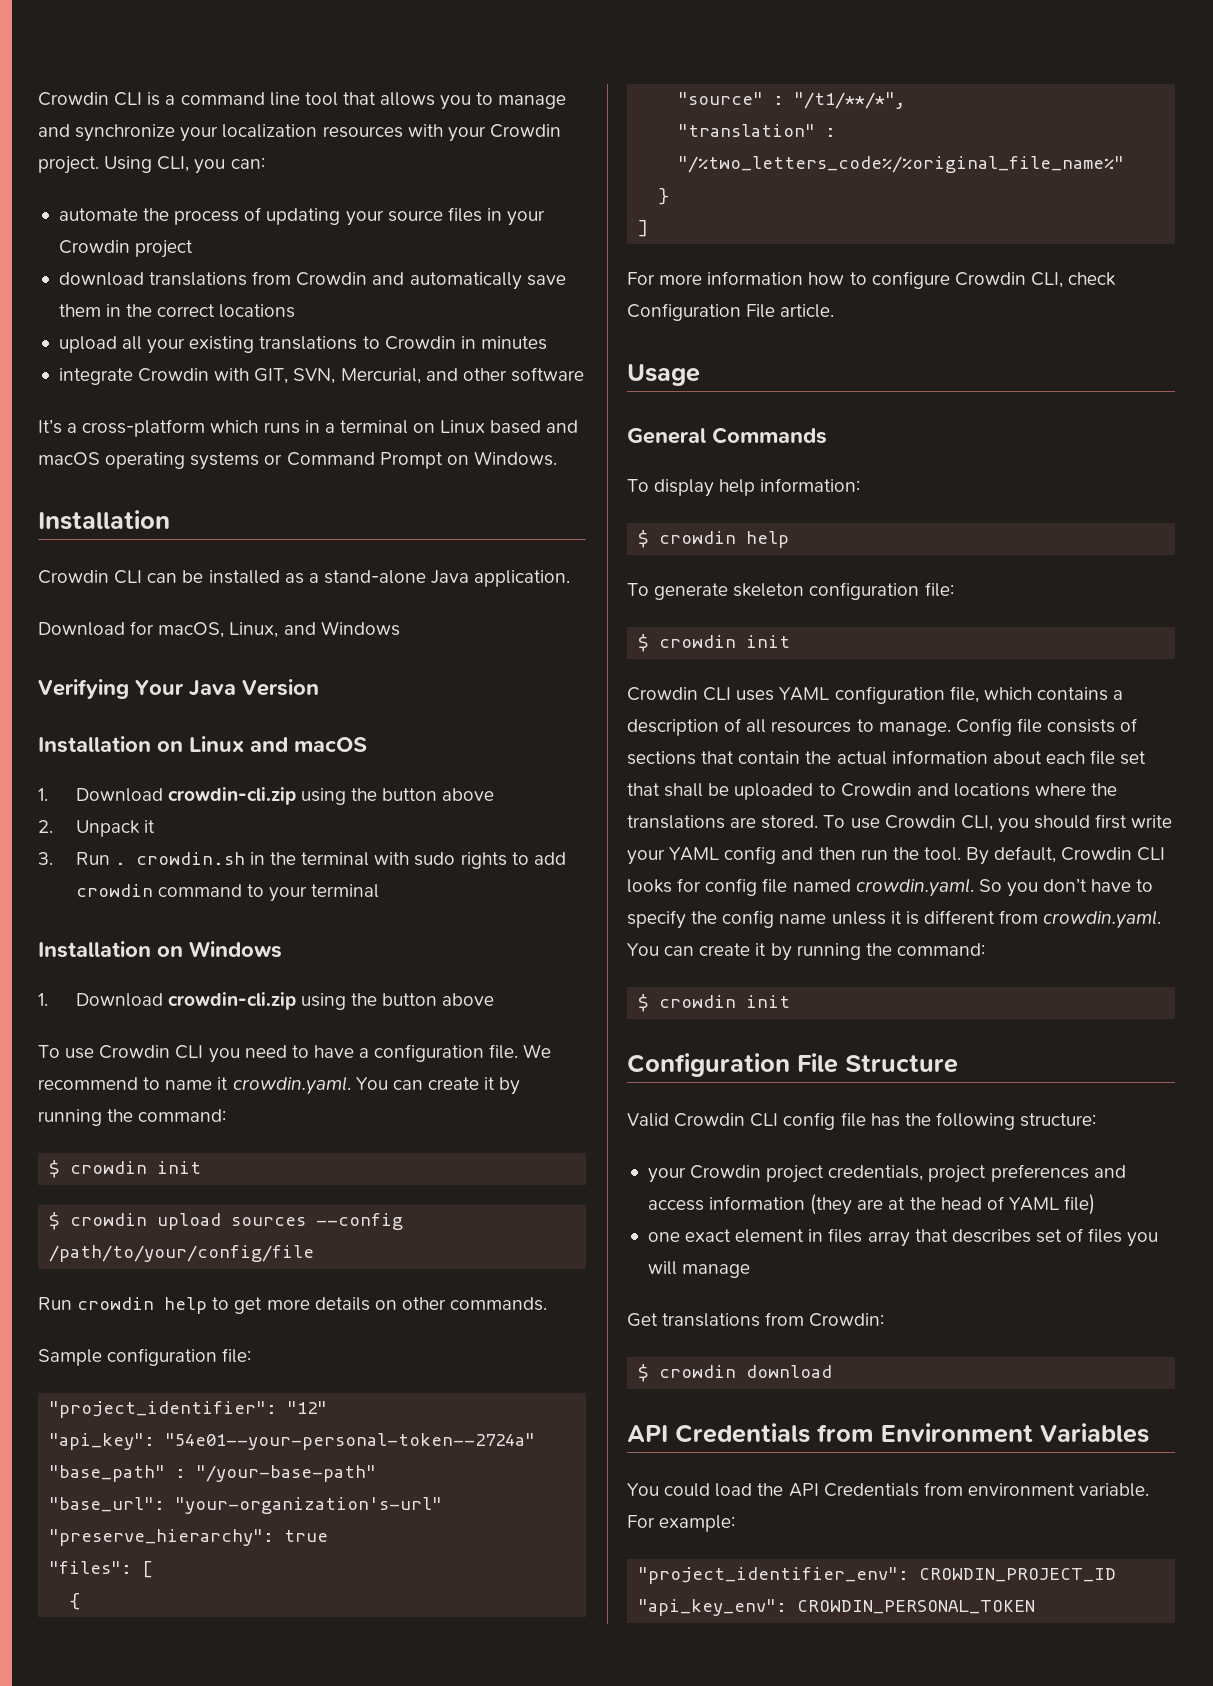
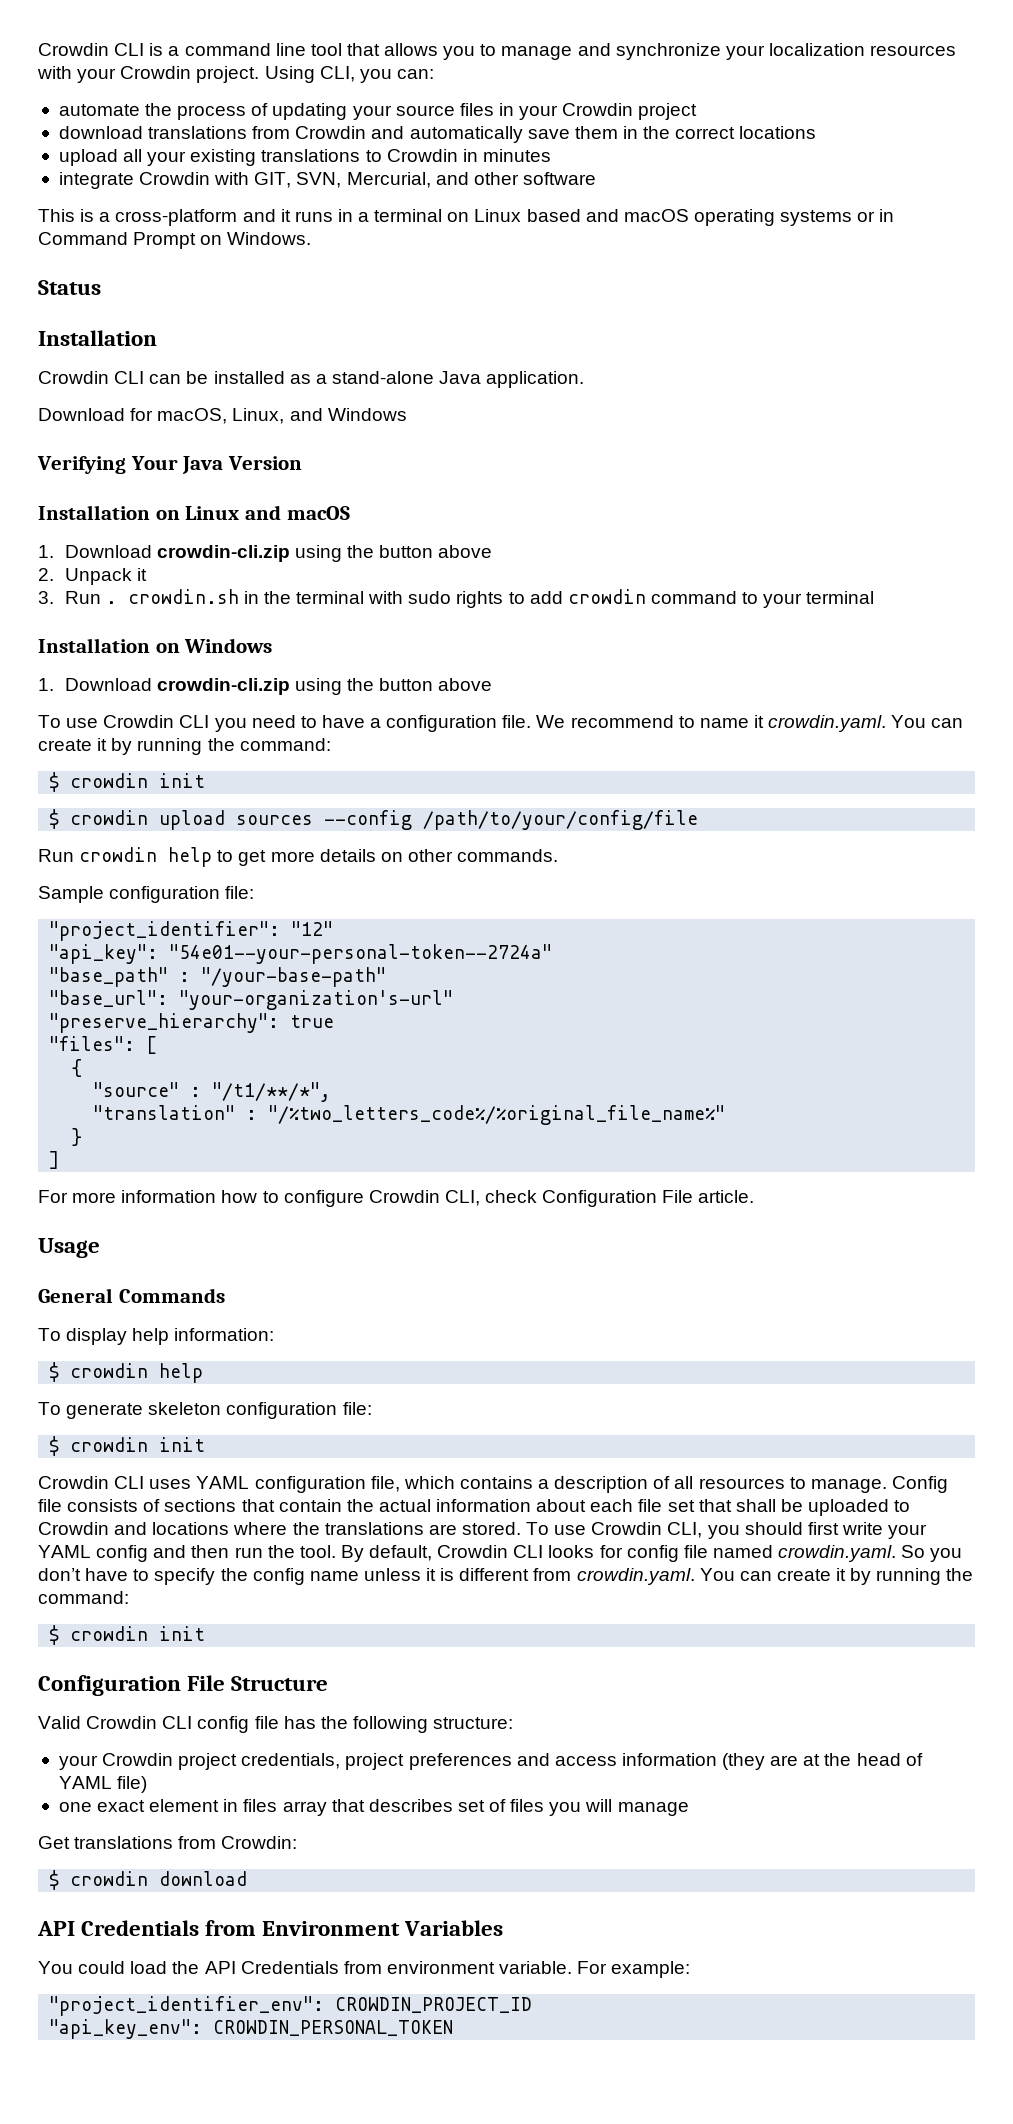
- It’s a cross-platform which runs in a terminal on Linux based and macOS operating systems or Command Prompt on Windows.
+ This is a cross-platform and it runs in a terminal on Linux based and macOS operating systems or in Command Prompt on Windows.
+ Status

